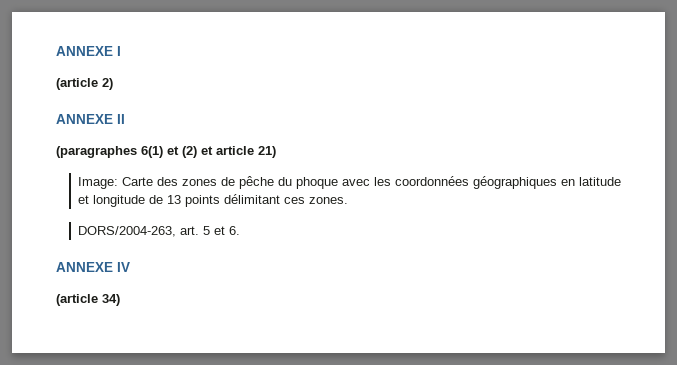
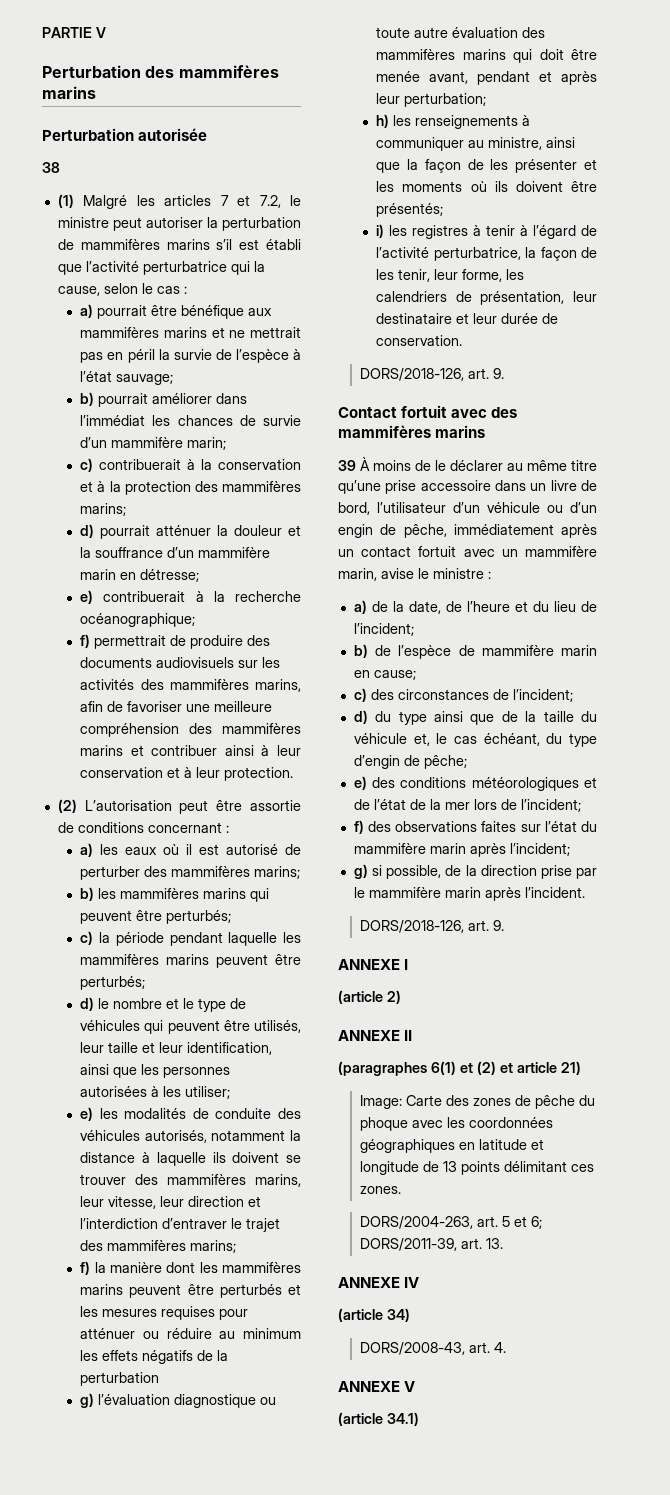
+ PARTIE V
+ Perturbation des mammifères marins
+ Perturbation autorisée
+ 38
+ (1) Malgré les articles 7 et 7.2, le ministre peut autoriser la perturbation de mammifères marins s’il est établi que l’activité perturbatrice qui la cause, selon le cas :
+ a) pourrait être bénéfique aux mammifères marins et ne mettrait pas en péril la survie de l’espèce à l’état sauvage;
+ b) pourrait améliorer dans l’immédiat les chances de survie d’un mammifère marin;
+ c) contribuerait à la conservation et à la protection des mammifères marins;
+ d) pourrait atténuer la douleur et la souffrance d’un mammifère marin en détresse;
+ e) contribuerait à la recherche océanographique;
+ f) permettrait de produire des documents audiovisuels sur les activités des mammifères marins, afin de favoriser une meilleure compréhension des mammifères marins et contribuer ainsi à leur conservation et à leur protection.
+ (2) L’autorisation peut être assortie de conditions concernant :
+ a) les eaux où il est autorisé de perturber des mammifères marins;
+ b) les mammifères marins qui peuvent être perturbés;
+ c) la période pendant laquelle les mammifères marins peuvent être perturbés;
+ d) le nombre et le type de véhicules qui peuvent être utilisés, leur taille et leur identification, ainsi que les personnes autorisées à les utiliser;
+ e) les modalités de conduite des véhicules autorisés, notamment la distance à laquelle ils doivent se trouver des mammifères marins, leur vitesse, leur direction et l’interdiction d’entraver le trajet des mammifères marins;
+ f) la manière dont les mammifères marins peuvent être perturbés et les mesures requises pour atténuer ou réduire au minimum les effets négatifs de la perturbation
+ g) l’évaluation diagnostique ou toute autre évaluation des mammifères marins qui doit être menée avant, pendant et après leur perturbation;
+ h) les renseignements à communiquer au ministre, ainsi que la façon de les présenter et les moments où ils doivent être présentés;
+ i) les registres à tenir à l’égard de l’activité perturbatrice, la façon de les tenir, leur forme, les calendriers de présentation, leur destinataire et leur durée de conservation.
+ DORS/2018-126, art. 9.
+ Contact fortuit avec des mammifères marins
+ 39 À moins de le déclarer au même titre qu’une prise accessoire dans un livre de bord, l’utilisateur d’un véhicule ou d’un engin de pêche, immédiatement après un contact fortuit avec un mammifère marin, avise le ministre :
+ a) de la date, de l’heure et du lieu de l’incident;
+ b) de l’espèce de mammifère marin en cause;
+ c) des circonstances de l’incident;
+ d) du type ainsi que de la taille du véhicule et, le cas échéant, du type d’engin de pêche;
+ e) des conditions météorologiques et de l’état de la mer lors de l’incident;
+ f) des observations faites sur l’état du mammifère marin après l’incident;
+ g) si possible, de la direction prise par le mammifère marin après l’incident.
+ DORS/2018-126, art. 9.
- DORS/2004-263, art. 5 et 6.
+ DORS/2004-263, art. 5 et 6; DORS/2011-39, art. 13.
+ DORS/2008-43, art. 4.
+ ANNEXE V
+ (article 34.1)

